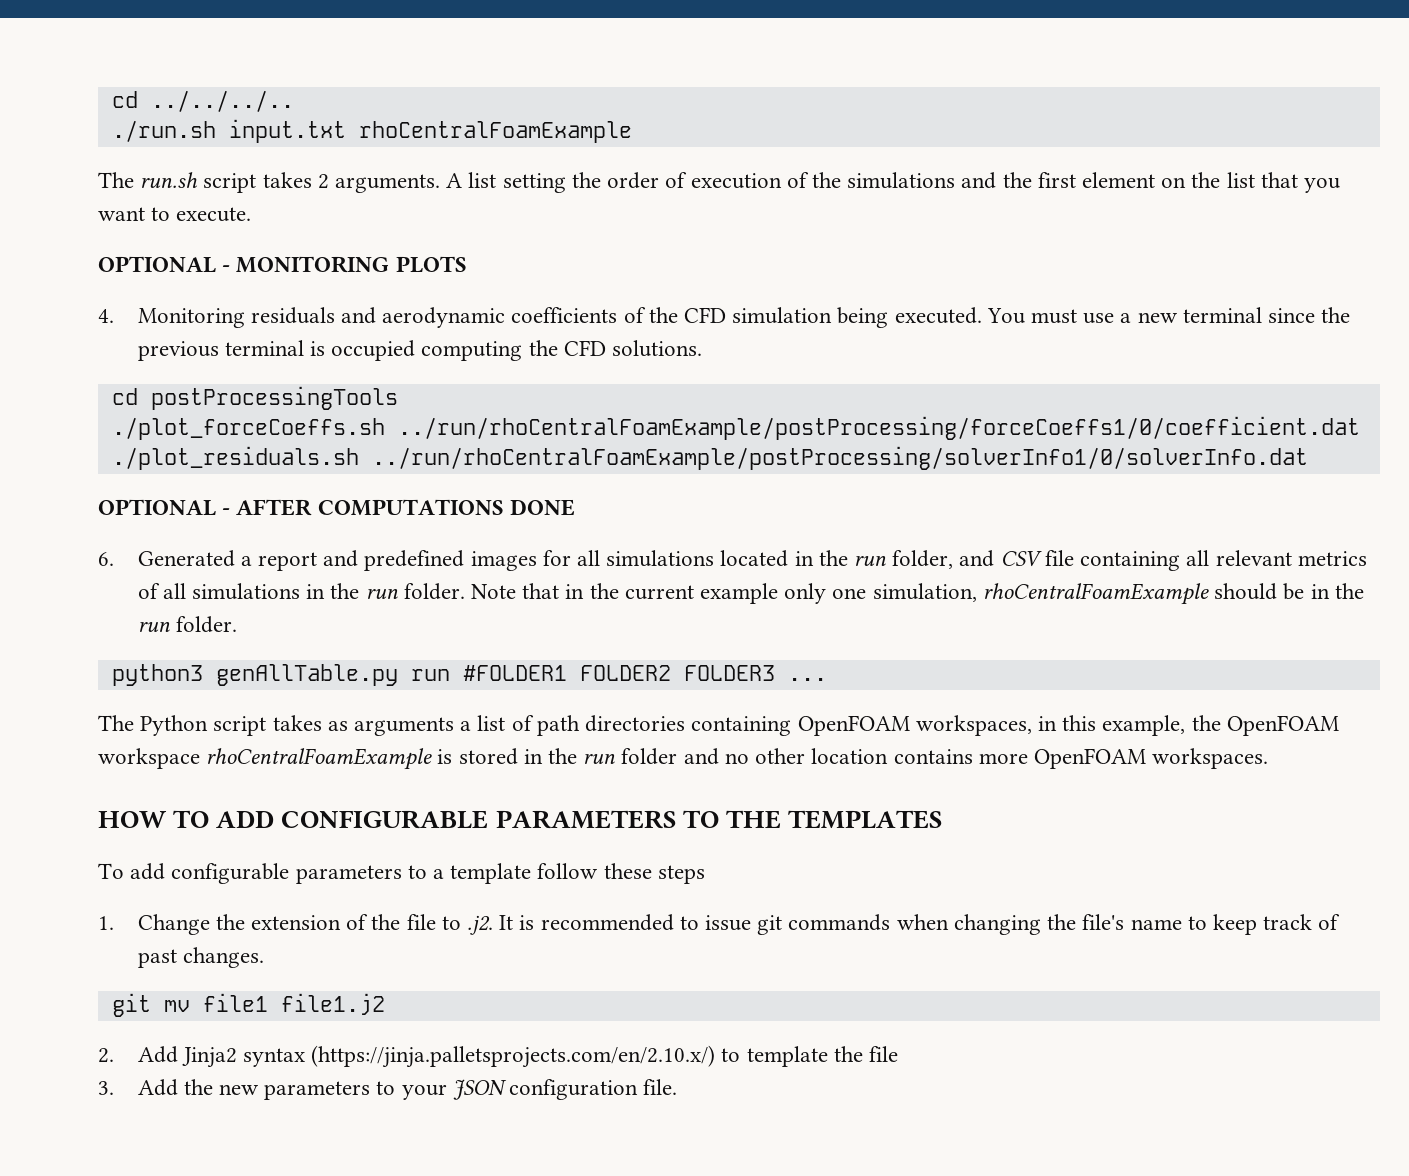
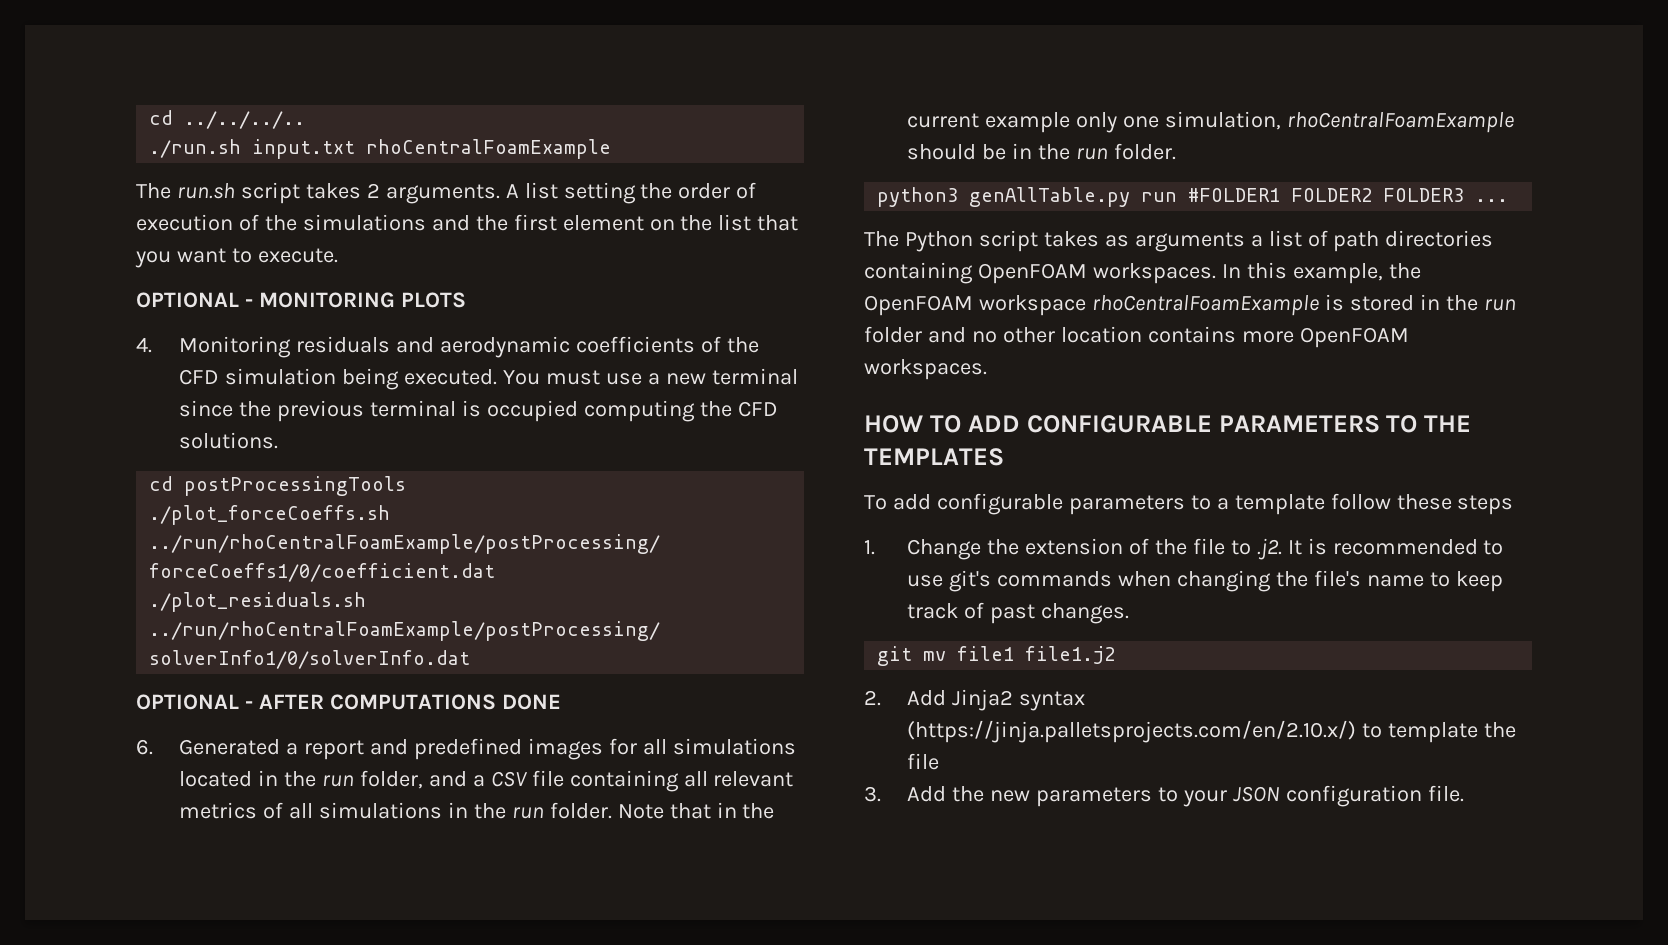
- 6. Generated a report and predefined images for all simulations located in the run folder, and CSV file containing all relevant metrics of all simulations in the run folder.
+ 6. Generated a report and predefined images for all simulations located in the run folder, and a CSV file containing all relevant metrics of all simulations in the run folder.
- The Python script takes as arguments a list of path directories containing OpenFOAM workspaces, in this example, the OpenFOAM workspace rhoCentralFoamExample is stored in the run folder and no other location contains more OpenFOAM workspaces.
+ The Python script takes as arguments a list of path directories containing OpenFOAM workspaces. In this example, the OpenFOAM workspace rhoCentralFoamExample is stored in the run folder and no other location contains more OpenFOAM workspaces.
- 1. Change the extension of the file to .j2. It is recommended to issue git commands when changing the file's name to keep track of past changes.
+ 1. Change the extension of the file to .j2. It is recommended to use git's commands when changing the file's name to keep track of past changes.

